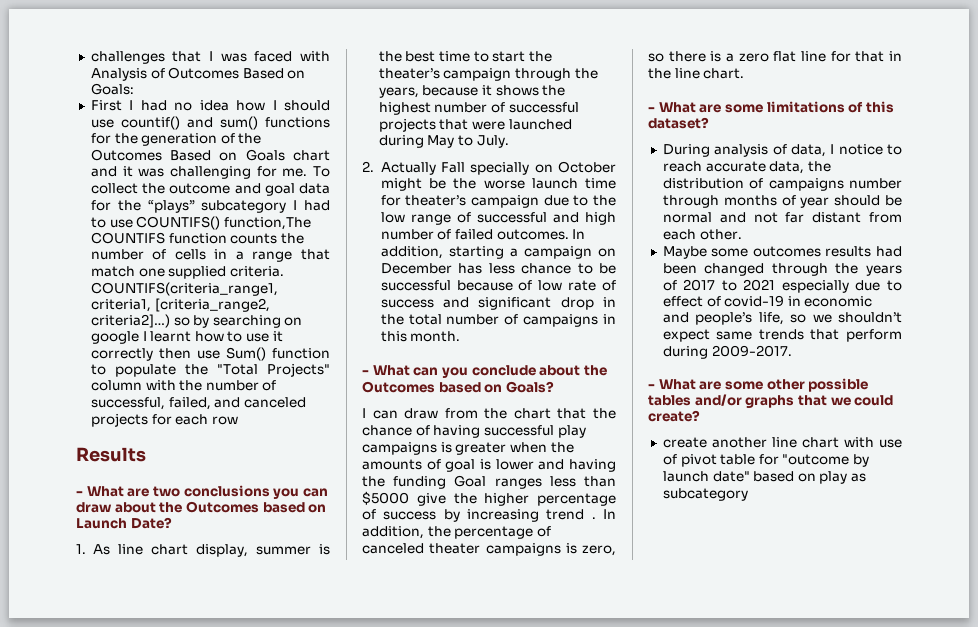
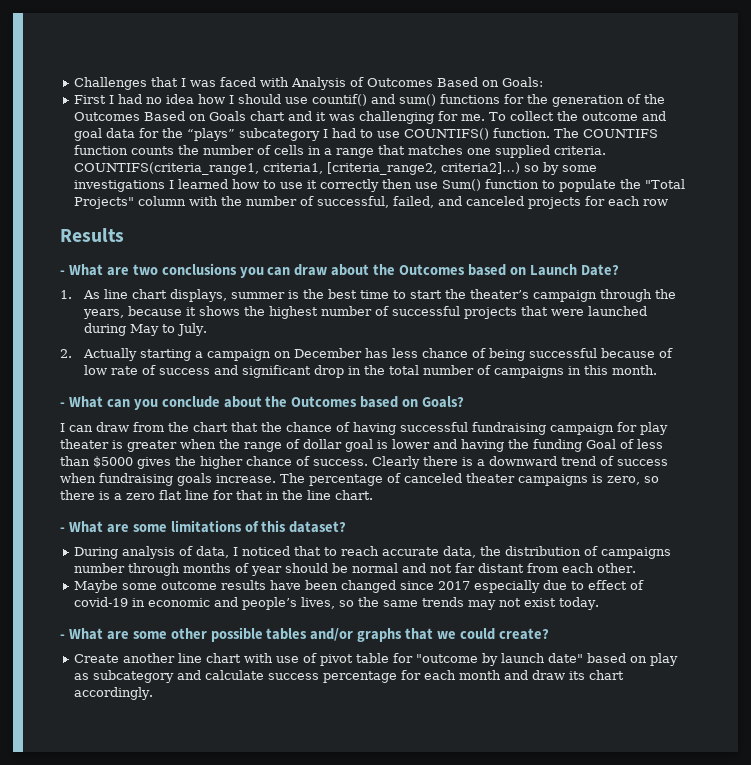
- challenges that I was faced with Analysis of Outcomes Based on Goals:
+ Challenges that I was faced with Analysis of Outcomes Based on Goals:
- To collect the outcome and goal data for the “plays” subcategory I had to use COUNTIFS() function,The COUNTIFS function counts the number of cells in a range that match one supplied criteria.
+ To collect the outcome and goal data for the “plays” subcategory I had to use COUNTIFS() function. The COUNTIFS function counts the number of cells in a range that matches one supplied criteria.
- COUNTIFS(criteria_range1, criteria1, [criteria_range2, criteria2]…) so by searching on google I learnt how to use it correctly then use Sum() function to populate the "Total Projects" column with the number of successful, failed, and canceled projects for each row
+ COUNTIFS(criteria_range1, criteria1, [criteria_range2, criteria2]…) so by some investigations I learned how to use it correctly then use Sum() function to populate the "Total Projects" column with the number of successful, failed, and canceled projects for each row
- 1. As line chart display, summer is the best time to start the theater’s campaign through the years, because it shows the highest number of successful projects that were launched during May to July.
+ 1. As line chart displays, summer is the best time to start the theater’s campaign through the years, because it shows the highest number of successful projects that were launched during May to July.
- 2. Actually Fall specially on October might be the worse launch time for theater’s campaign due to the low range of successful and high number of failed outcomes. In addition, starting a campaign on December has less chance to be successful because of low rate of success and significant drop in the total number of campaigns in this month.
+ 2. Actually starting a campaign on December has less chance of being successful because of low rate of success and significant drop in the total number of campaigns in this month.
- I can draw from the chart that the chance of having successful play campaigns is greater when the amounts of goal is lower and having the funding Goal ranges less than $5000 give the higher percentage of success by increasing trend . In addition, the percentage of canceled theater campaigns is zero, so there is a zero flat line for that in the line chart.
+ I can draw from the chart that the chance of having successful fundraising campaign for play theater is greater when the range of dollar goal is lower and having the funding Goal of less than $5000 gives the higher chance of success. Clearly there is a downward trend of success when fundraising goals increase. The percentage of canceled theater campaigns is zero, so there is a zero flat line for that in the line chart.
- During analysis of data, I notice to reach accurate data, the distribution of campaigns number through months of year should be normal and not far distant from each other.
+ During analysis of data, I noticed that to reach accurate data, the distribution of campaigns number through months of year should be normal and not far distant from each other.
- Maybe some outcomes results had been changed through the years of 2017 to 2021 especially due to effect of covid-19 in economic and people’s life, so we shouldn’t expect same trends that perform during 2009-2017.
+ Maybe some outcome results have been changed since 2017 especially due to effect of covid-19 in economic and people’s lives, so the same trends may not exist today.
- create another line chart with use of pivot table for "outcome by launch date" based on play as subcategory
+ Create another line chart with use of pivot table for "outcome by launch date" based on play as subcategory and calculate success percentage for each month and draw its chart accordingly.

